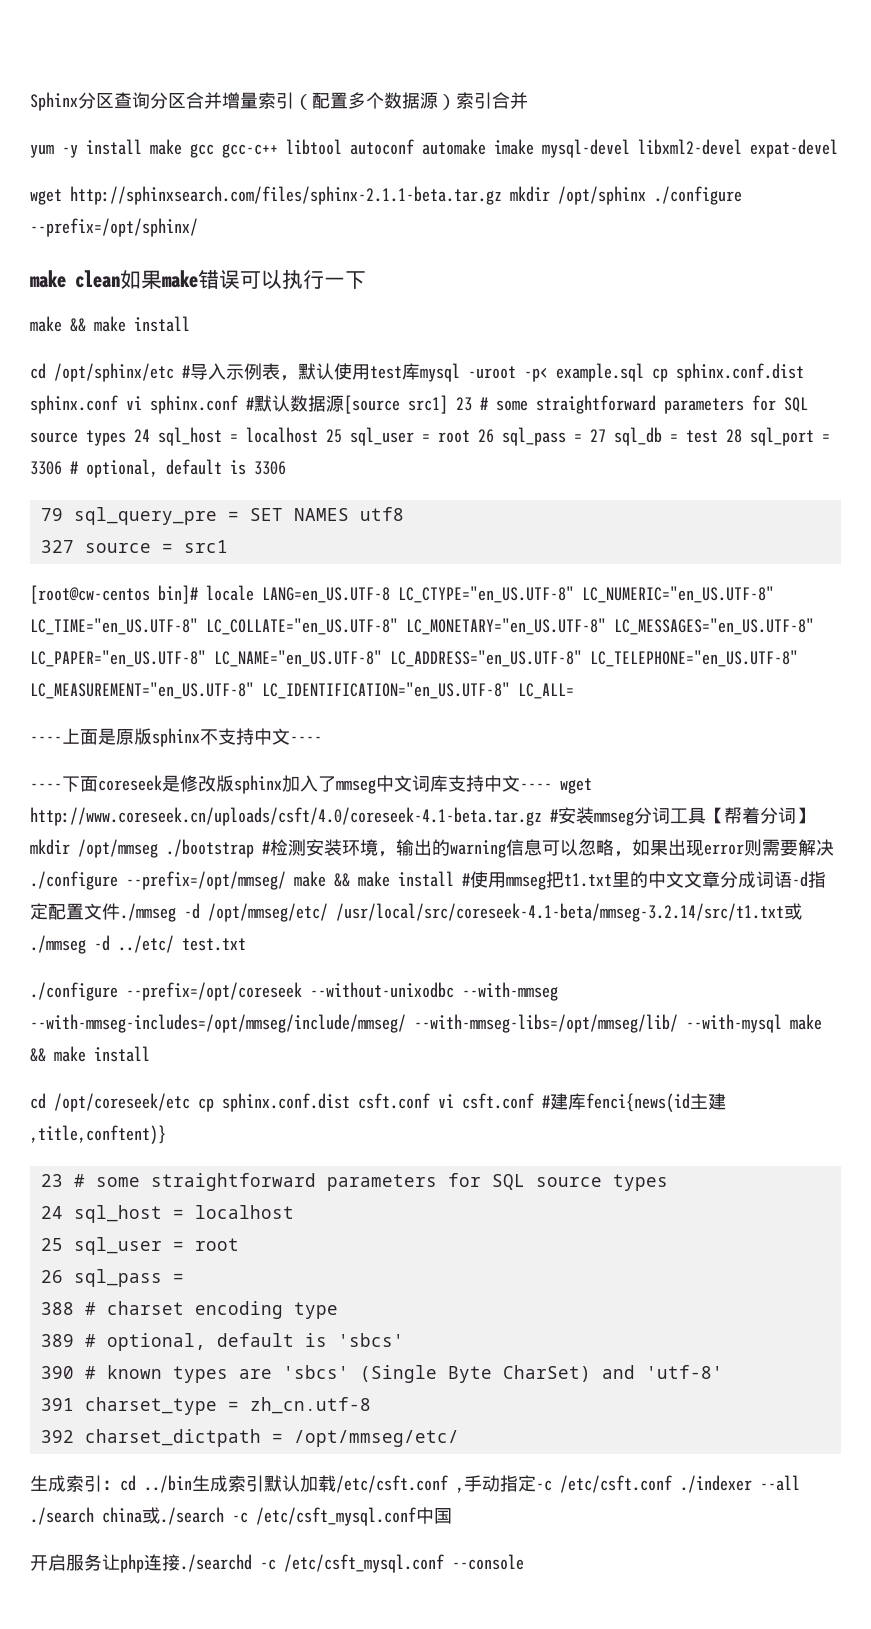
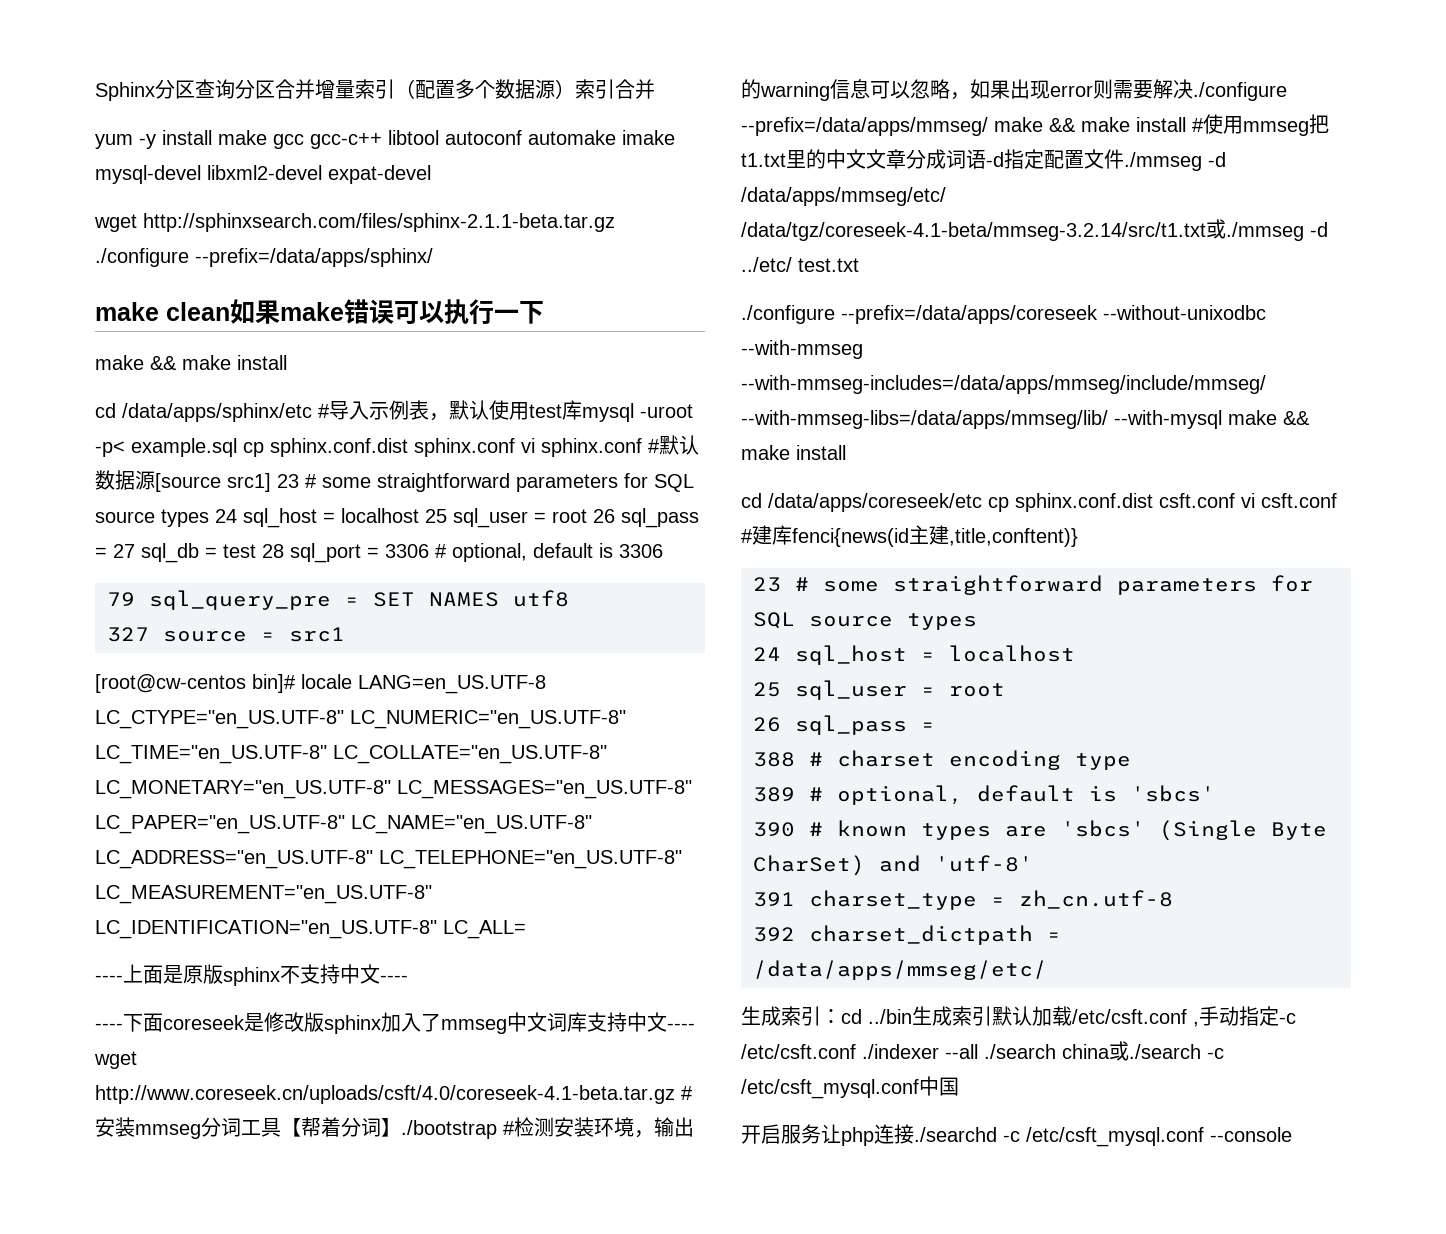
- wget http://sphinxsearch.com/files/sphinx-2.1.1-beta.tar.gz mkdir /opt/sphinx ./configure --prefix=/opt/sphinx/
+ wget http://sphinxsearch.com/files/sphinx-2.1.1-beta.tar.gz ./configure --prefix=/data/apps/sphinx/
- cd /opt/sphinx/etc #导入示例表，默认使用test库mysql -uroot -p< example.sql cp sphinx.conf.dist sphinx.conf vi sphinx.conf #默认数据源[source src1] 23 # some straightforward parameters for SQL source types 24 sql_host = localhost 25 sql_user = root 26 sql_pass = 27 sql_db = test 28 sql_port = 3306 # optional, default is 3306
+ cd /data/apps/sphinx/etc #导入示例表，默认使用test库mysql -uroot -p< example.sql cp sphinx.conf.dist sphinx.conf vi sphinx.conf #默认数据源[source src1] 23 # some straightforward parameters for SQL source types 24 sql_host = localhost 25 sql_user = root 26 sql_pass = 27 sql_db = test 28 sql_port = 3306 # optional, default is 3306
- ----下面coreseek是修改版sphinx加入了mmseg中文词库支持中文---- wget http://www.coreseek.cn/uploads/csft/4.0/coreseek-4.1-beta.tar.gz #安装mmseg分词工具【帮着分词】mkdir /opt/mmseg ./bootstrap #检测安装环境，输出的warning信息可以忽略，如果出现error则需要解决./configure --prefix=/opt/mmseg/ make && make install #使用mmseg把t1.txt里的中文文章分成词语-d指定配置文件./mmseg -d /opt/mmseg/etc/ /usr/local/src/coreseek-4.1-beta/mmseg-3.2.14/src/t1.txt或./mmseg -d ../etc/ test.txt
+ ----下面coreseek是修改版sphinx加入了mmseg中文词库支持中文---- wget http://www.coreseek.cn/uploads/csft/4.0/coreseek-4.1-beta.tar.gz #安装mmseg分词工具【帮着分词】./bootstrap #检测安装环境，输出的warning信息可以忽略，如果出现error则需要解决./configure --prefix=/data/apps/mmseg/ make && make install #使用mmseg把t1.txt里的中文文章分成词语-d指定配置文件./mmseg -d /data/apps/mmseg/etc/ /data/tgz/coreseek-4.1-beta/mmseg-3.2.14/src/t1.txt或./mmseg -d ../etc/ test.txt
- ./configure --prefix=/opt/coreseek --without-unixodbc --with-mmseg --with-mmseg-includes=/opt/mmseg/include/mmseg/ --with-mmseg-libs=/opt/mmseg/lib/ --with-mysql make && make install
+ ./configure --prefix=/data/apps/coreseek --without-unixodbc --with-mmseg --with-mmseg-includes=/data/apps/mmseg/include/mmseg/ --with-mmseg-libs=/data/apps/mmseg/lib/ --with-mysql make && make install
- cd /opt/coreseek/etc cp sphinx.conf.dist csft.conf vi csft.conf #建库fenci{news(id主建,title,conftent)}
+ cd /data/apps/coreseek/etc cp sphinx.conf.dist csft.conf vi csft.conf #建库fenci{news(id主建,title,conftent)}
- 392 charset_dictpath = /opt/mmseg/etc/
+ 392 charset_dictpath = /data/apps/mmseg/etc/

